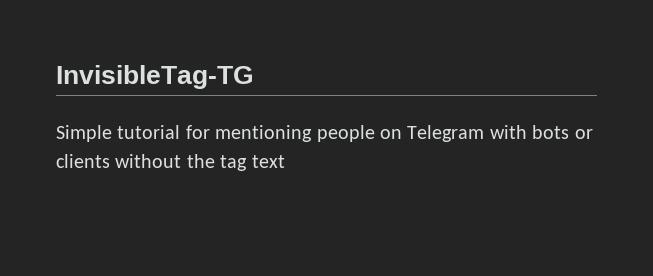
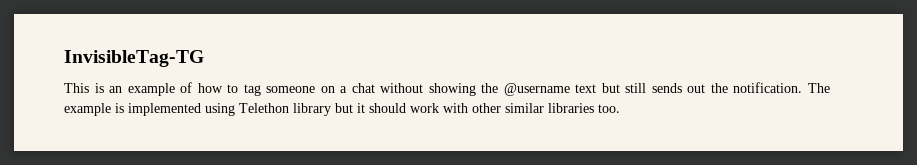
- Simple tutorial for mentioning people on Telegram with bots or clients without the tag text
+ This is an example of how to tag someone on a chat without showing the @username text but still sends out the notification. The example is implemented using Telethon library but it should work with other similar libraries too.

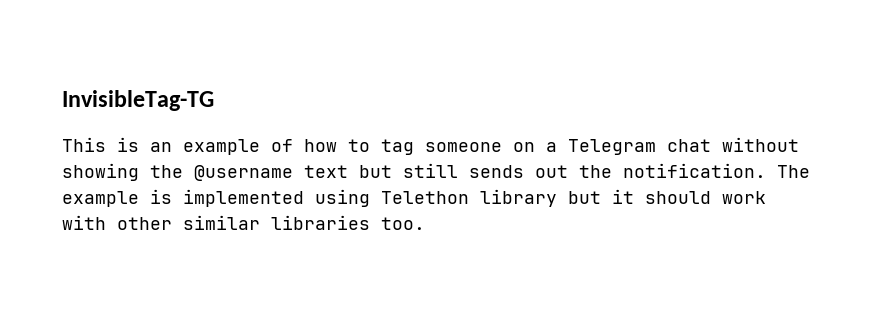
- This is an example of how to tag someone on a chat without showing the @username text but still sends out the notification.
+ This is an example of how to tag someone on a Telegram chat without showing the @username text but still sends out the notification.

